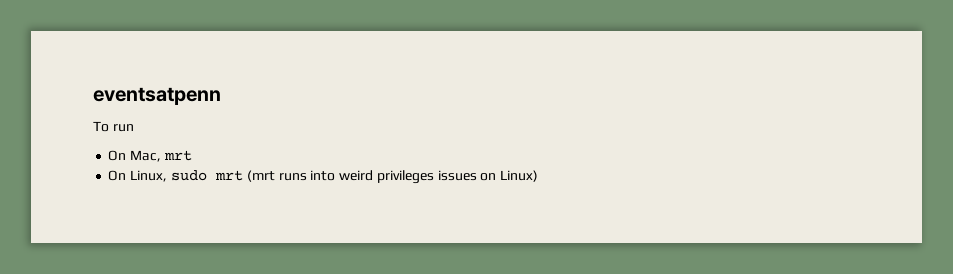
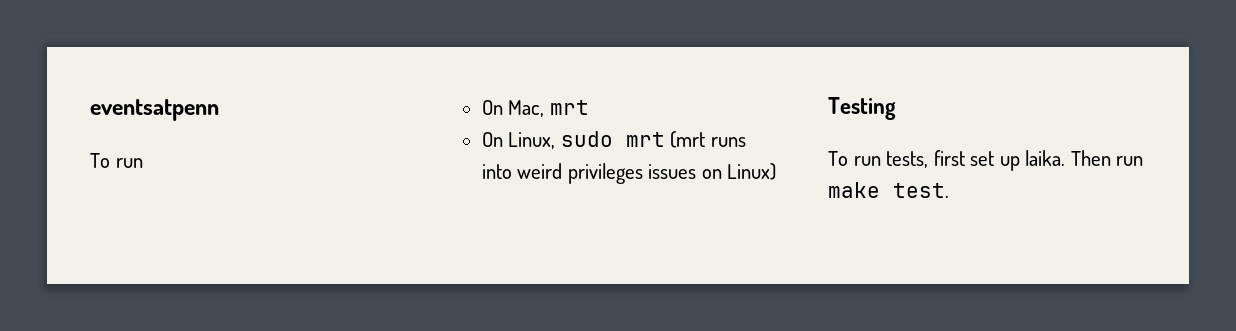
+ Testing
+ To run tests, first set up laika. Then run make test.

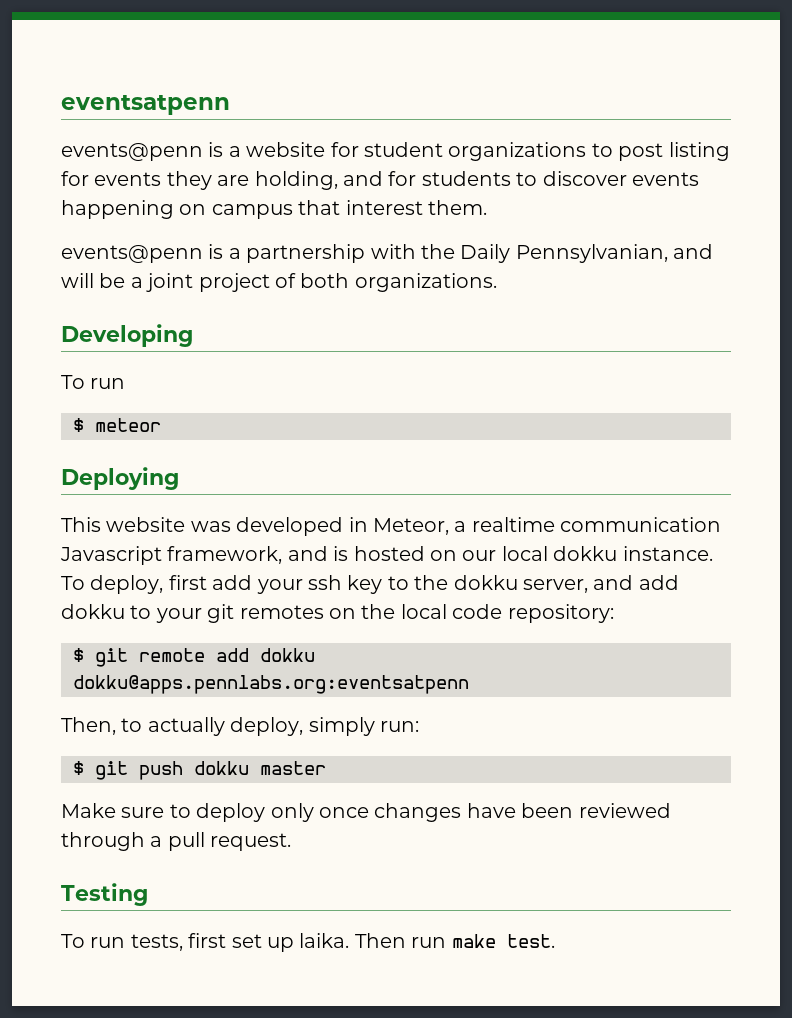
  eventsatpenn
+ events@penn is a website for student organizations to post listing for events they are holding, and for students to discover events happening on campus that interest them.
+ events@penn is a partnership with the Daily Pennsylvanian, and will be a joint project of both organizations.
+ Developing
  To run
- On Mac, mrt
- On Linux, sudo mrt (mrt runs into weird privileges issues on Linux)
+ $ meteor
+ Deploying
+ This website was developed in Meteor, a realtime communication Javascript framework, and is hosted on our local dokku instance. To deploy, first add your ssh key to the dokku server, and add dokku to your git remotes on the local code repository:
+ $ git remote add dokku dokku@apps.pennlabs.org:eventsatpenn
+ Then, to actually deploy, simply run:
+ $ git push dokku master
+ Make sure to deploy only once changes have been reviewed through a pull request.

